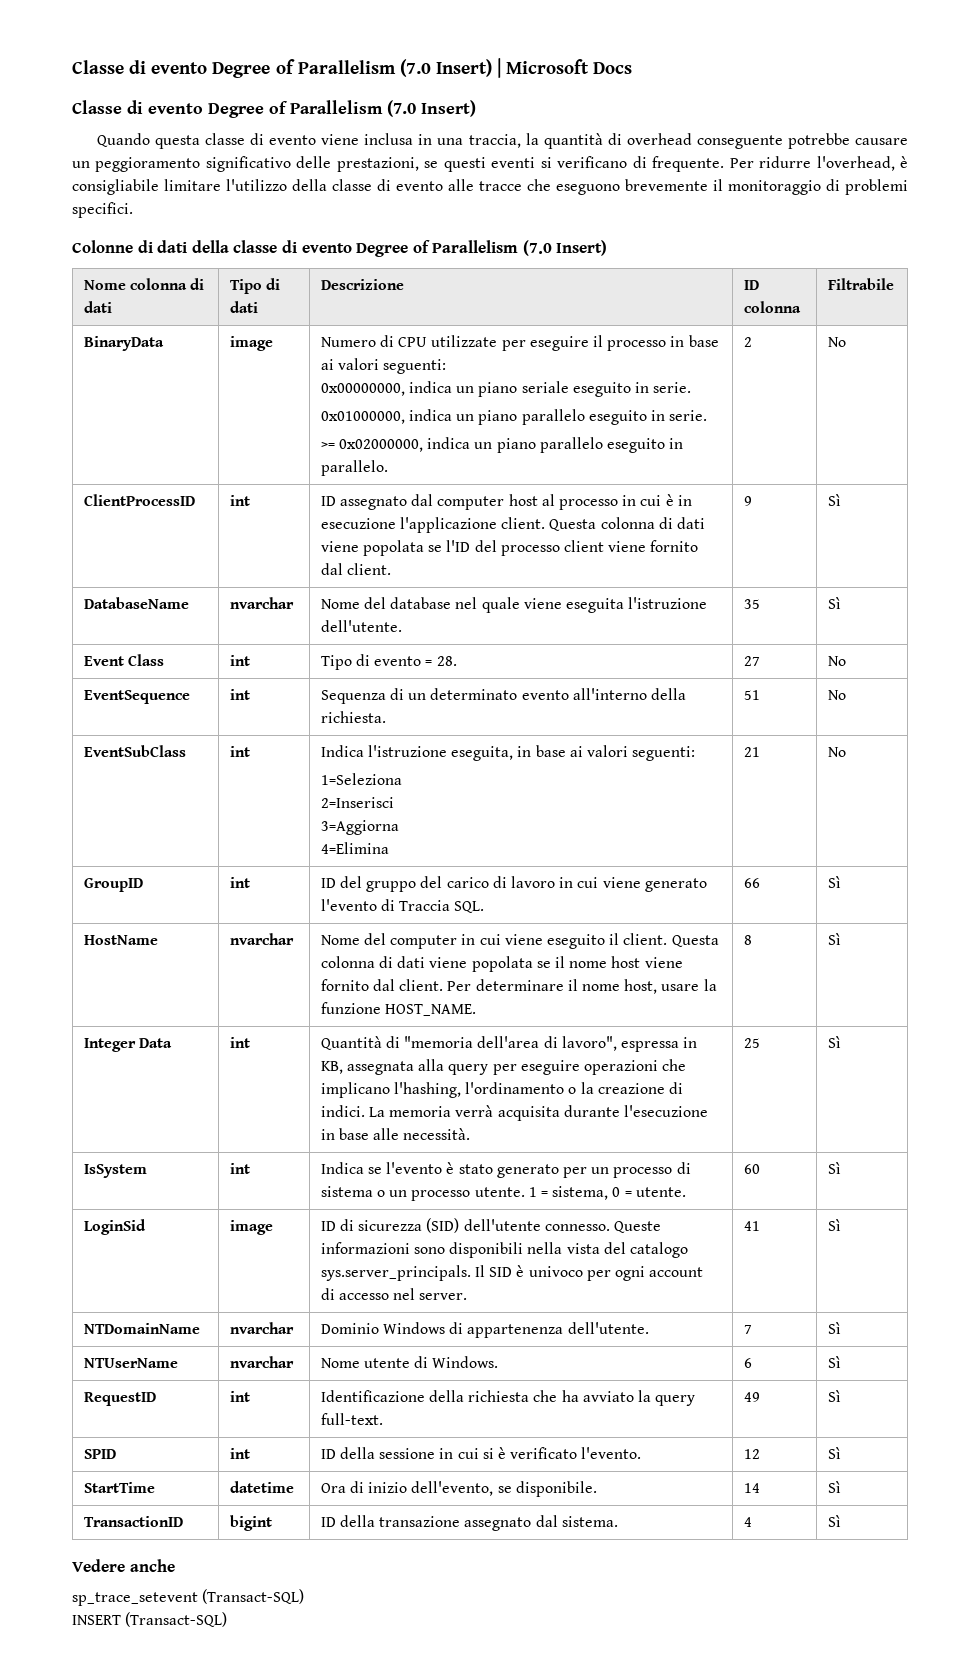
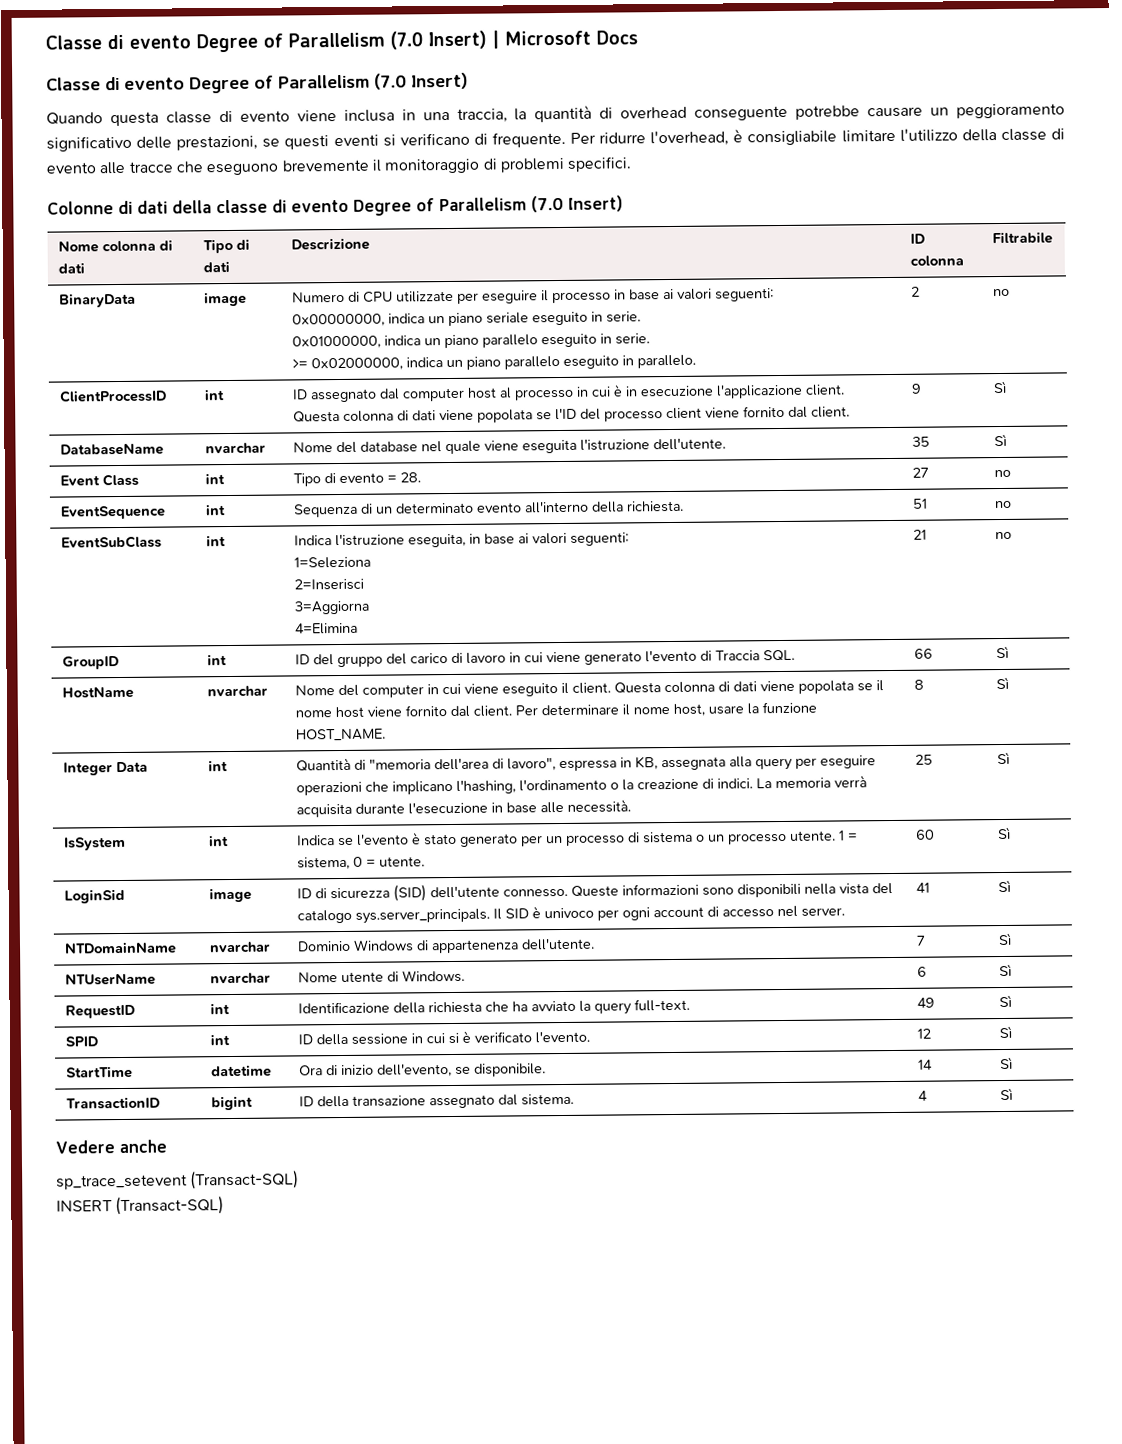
- 2 | No
+ 2 | no
- Event Class | int | Tipo di evento = 28. | 27 | No
+ Event Class | int | Tipo di evento = 28. | 27 | no
- EventSequence | int | Sequenza di un determinato evento all'interno della richiesta. | 51 | No
+ EventSequence | int | Sequenza di un determinato evento all'interno della richiesta. | 51 | no
  EventSubClass | int | Indica l'istruzione eseguita, in base ai valori seguenti:
  1=Seleziona
  2=Inserisci
  3=Aggiorna
- 4=Elimina | 21 | No
+ 4=Elimina | 21 | no

